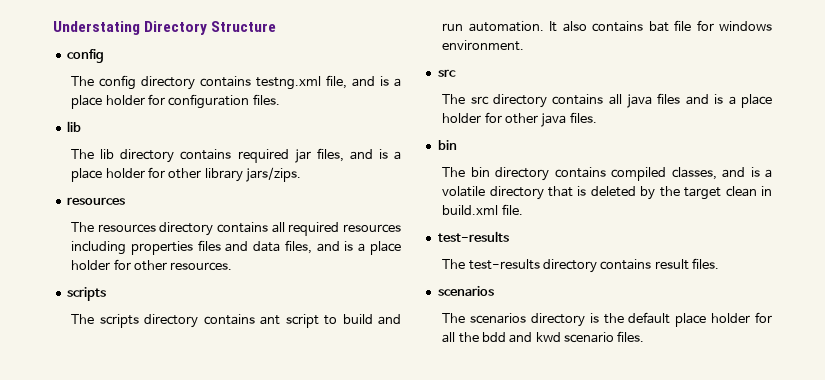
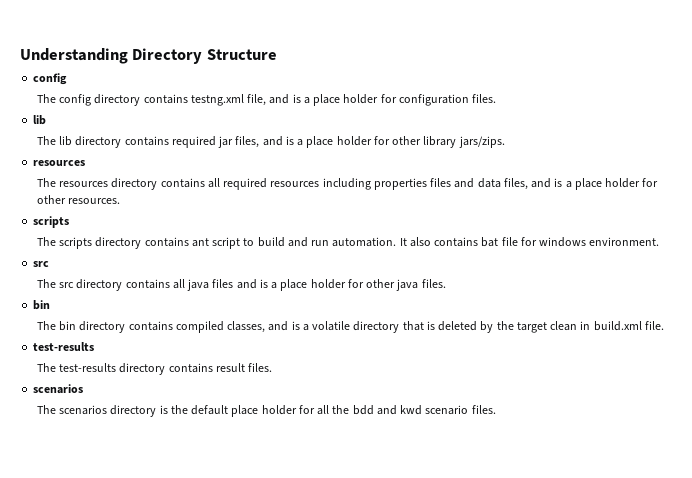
- Understating Directory Structure
+ Understanding Directory Structure

